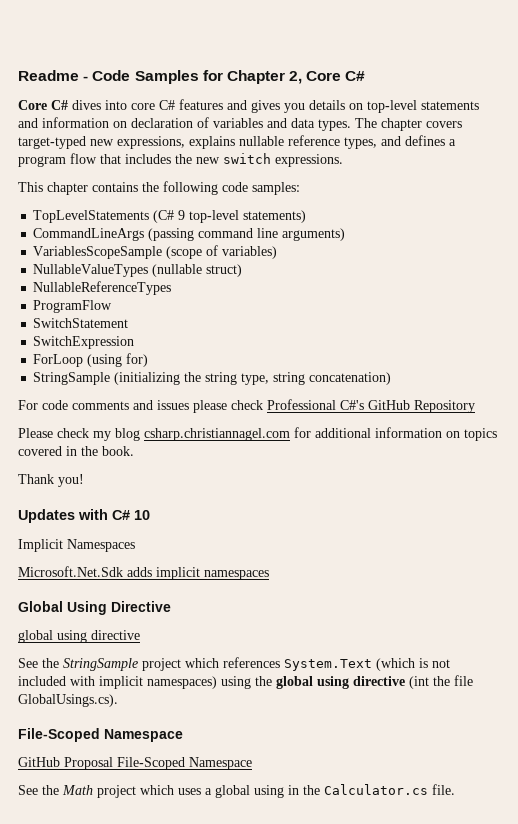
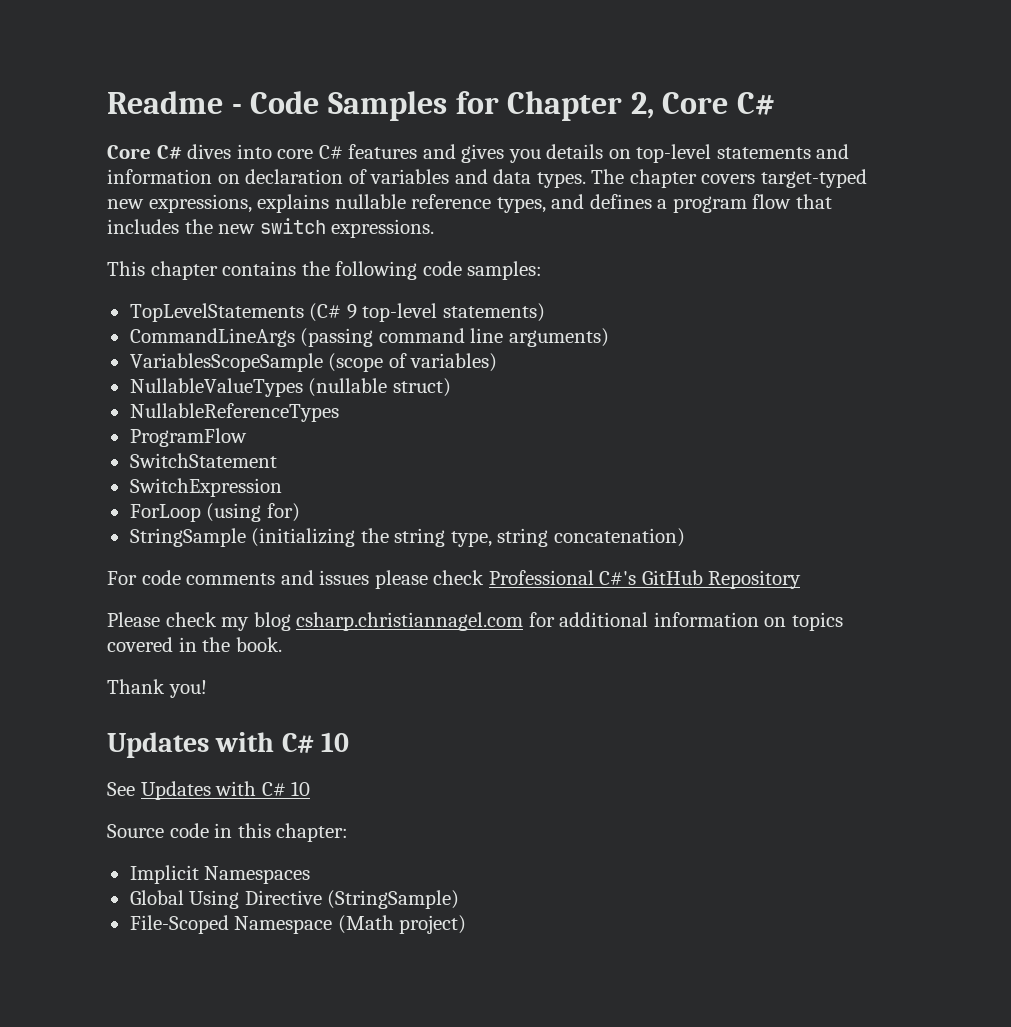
+ See Updates with C# 10
+ Source code in this chapter:
  Implicit Namespaces
- Microsoft.Net.Sdk adds implicit namespaces
- Global Using Directive
- global using directive
- See the StringSample project which references System.Text (which is not included with implicit namespaces) using the global using directive (int the file GlobalUsings.cs).
- File-Scoped Namespace
- GitHub Proposal File-Scoped Namespace
- See the Math project which uses a global using in the Calculator.cs file.
+ Global Using Directive (StringSample)
+ File-Scoped Namespace (Math project)

